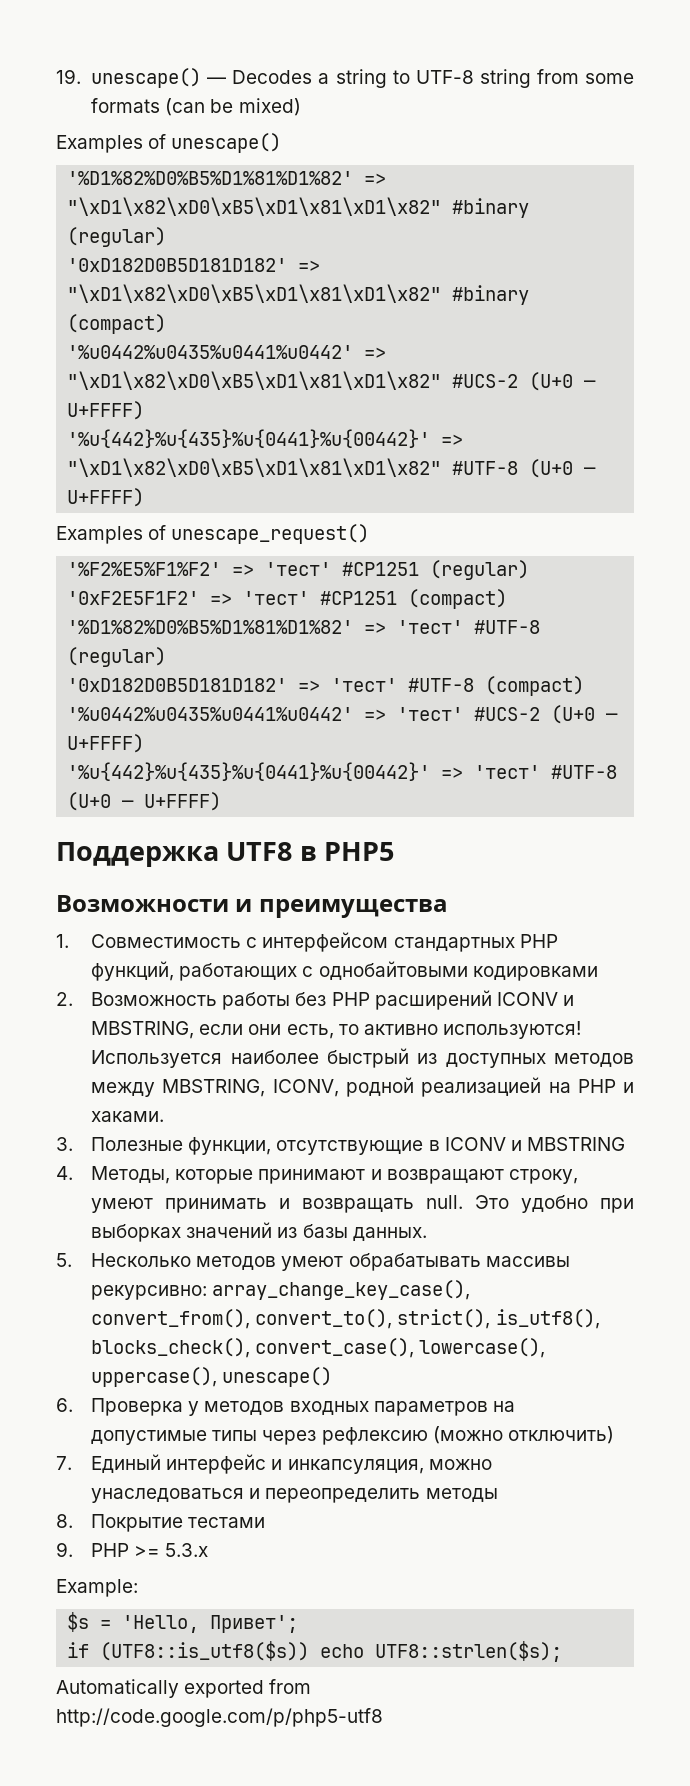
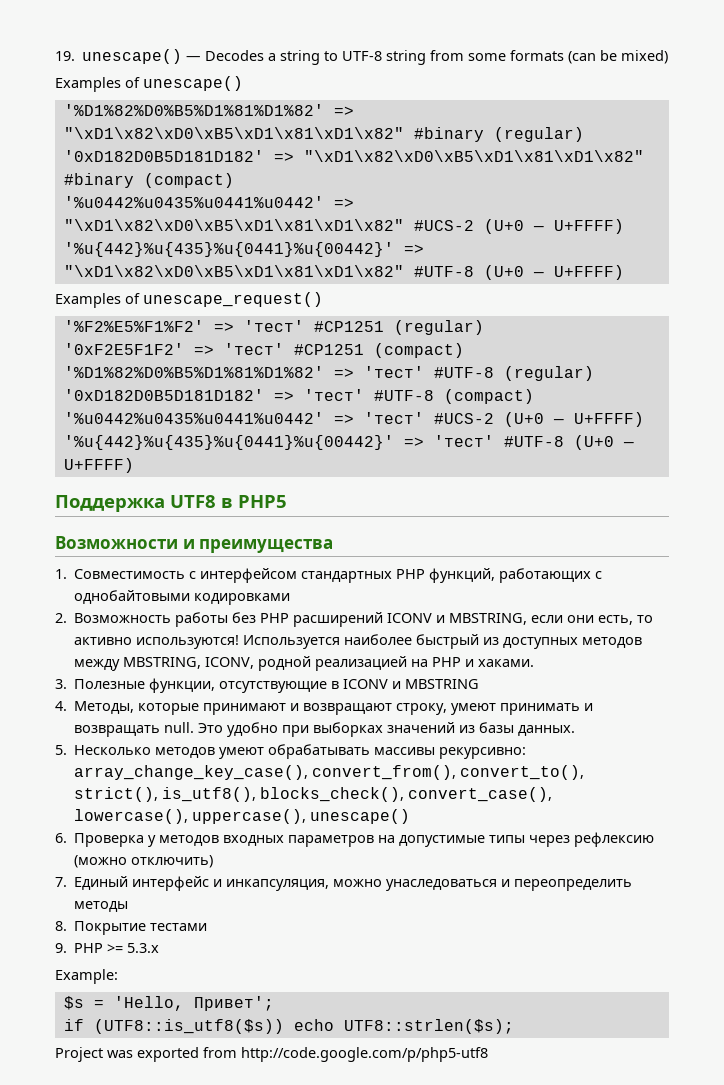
- Automatically exported from http://code.google.com/p/php5-utf8
+ Project was exported from http://code.google.com/p/php5-utf8

